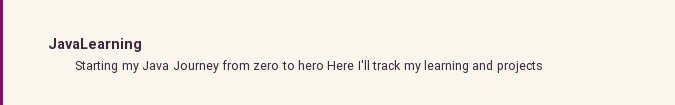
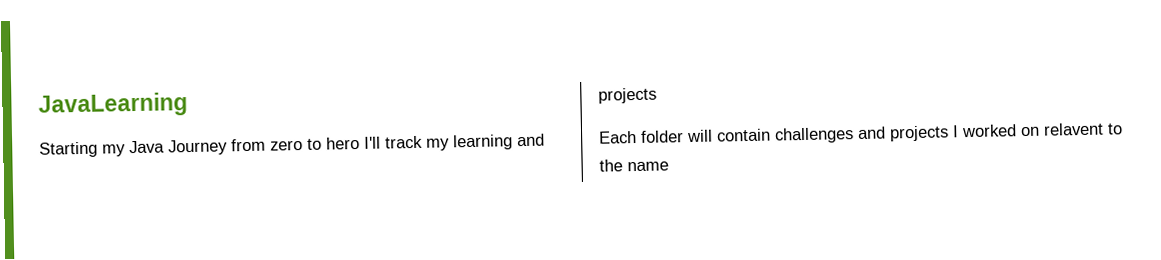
- Starting my Java Journey from zero to hero Here I'll track my learning and projects
+ Starting my Java Journey from zero to hero I'll track my learning and projects
+ Each folder will contain challenges and projects I worked on relavent to the name

